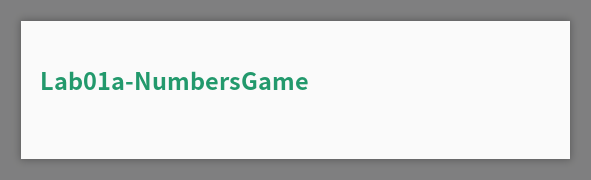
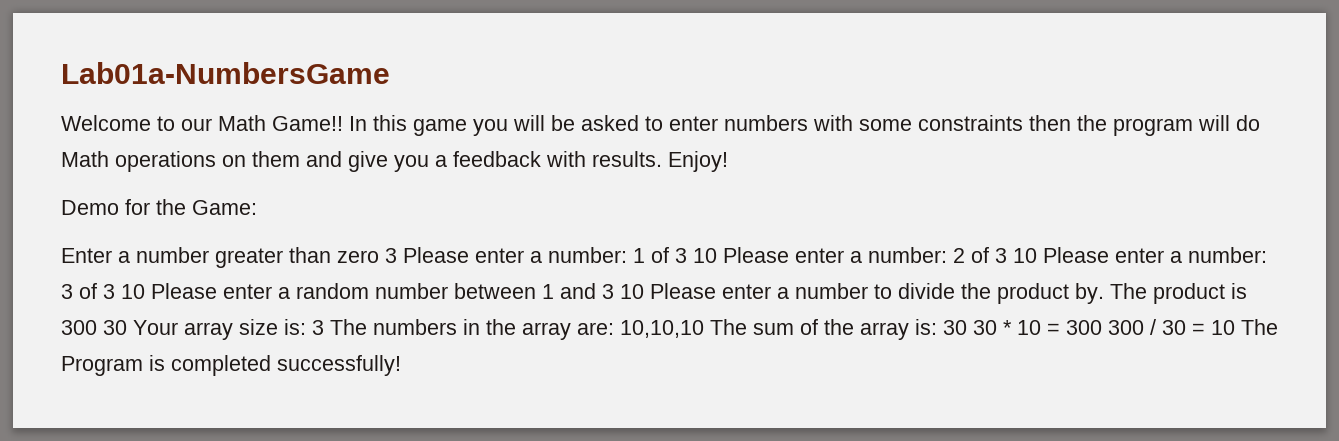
+ Welcome to our Math Game!! In this game you will be asked to enter numbers with some constraints then the program will do Math operations on them and give you a feedback with results. Enjoy!
+ Demo for the Game:
+ Enter a number greater than zero 3 Please enter a number: 1 of 3 10 Please enter a number: 2 of 3 10 Please enter a number: 3 of 3 10 Please enter a random number between 1 and 3 10 Please enter a number to divide the product by. The product is 300 30 Your array size is: 3 The numbers in the array are: 10,10,10 The sum of the array is: 30 30 * 10 = 300 300 / 30 = 10 The Program is completed successfully!

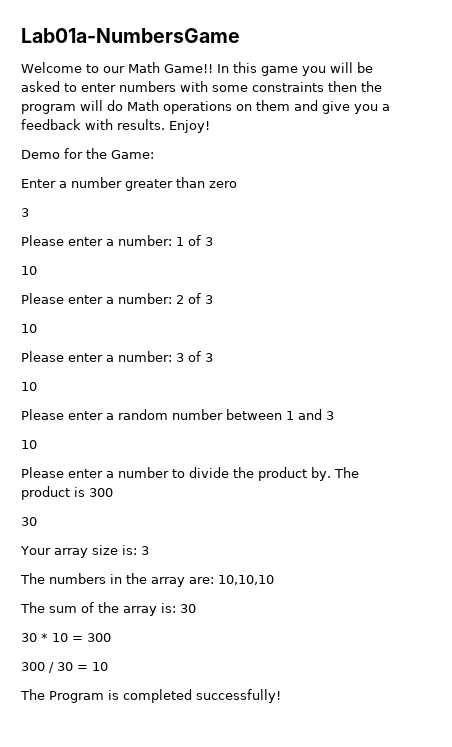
- Enter a number greater than zero 3 Please enter a number: 1 of 3 10 Please enter a number: 2 of 3 10 Please enter a number: 3 of 3 10 Please enter a random number between 1 and 3 10 Please enter a number to divide the product by.
+ Enter a number greater than zero
+ 3
+ Please enter a number: 1 of 3
+ 10
+ Please enter a number: 2 of 3
+ 10
+ Please enter a number: 3 of 3
+ 10
+ Please enter a random number between 1 and 3
+ 10
+ Please enter a number to divide the product by.
- The product is 300 30 Your array size is: 3 The numbers in the array are: 10,10,10 The sum of the array is: 30 30 * 10 = 300 300 / 30 = 10 The Program is completed successfully!
+ The product is 300
+ 30
+ Your array size is: 3
+ The numbers in the array are: 10,10,10
+ The sum of the array is: 30
+ 30 * 10 = 300
+ 300 / 30 = 10
+ The Program is completed successfully!

